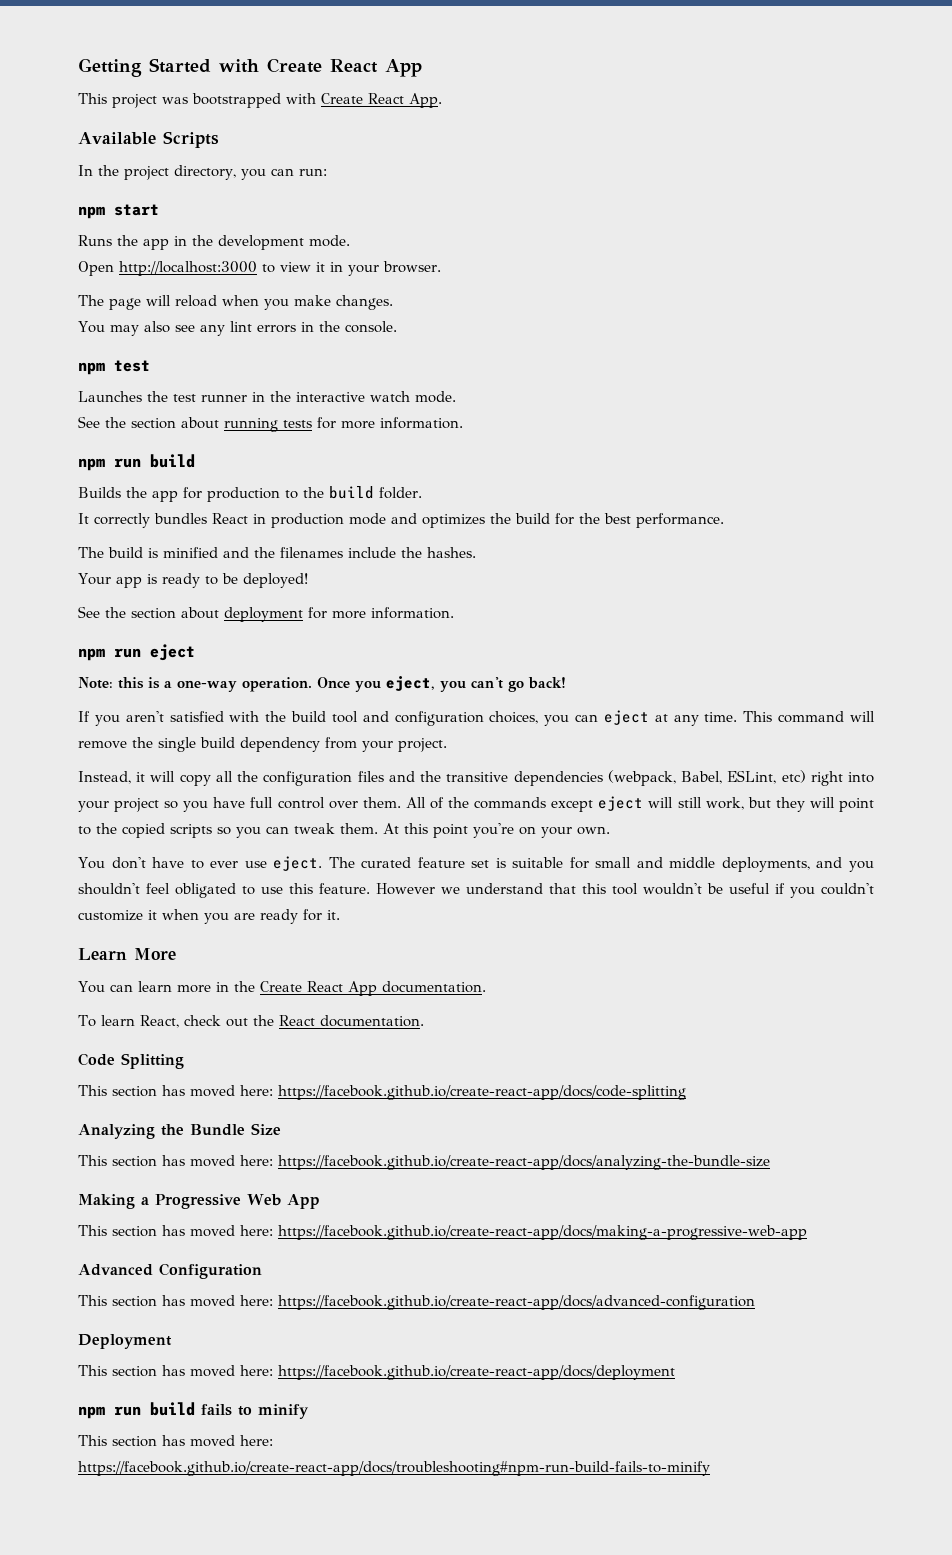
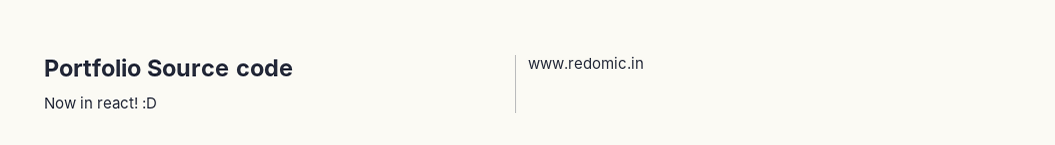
- Getting Started with Create React App
- This project was bootstrapped with Create React App.
- Available Scripts
- In the project directory, you can run:
- npm start
- Runs the app in the development mode.
- Open http://localhost:3000 to view it in your browser.
- The page will reload when you make changes.
- You may also see any lint errors in the console.
- npm test
- Launches the test runner in the interactive watch mode.
- See the section about running tests for more information.
- npm run build
- Builds the app for production to the build folder.
- It correctly bundles React in production mode and optimizes the build for the best performance.
- The build is minified and the filenames include the hashes.
- Your app is ready to be deployed!
- See the section about deployment for more information.
- npm run eject
- Note: this is a one-way operation. Once you eject, you can't go back!
- If you aren't satisfied with the build tool and configuration choices, you can eject at any time. This command will remove the single build dependency from your project.
- Instead, it will copy all the configuration files and the transitive dependencies (webpack, Babel, ESLint, etc) right into your project so you have full control over them. All of the commands except eject will still work, but they will point to the copied scripts so you can tweak them. At this point you're on your own.
- You don't have to ever use eject. The curated feature set is suitable for small and middle deployments, and you shouldn't feel obligated to use this feature. However we understand that this tool wouldn't be useful if you couldn't customize it when you are ready for it.
- Learn More
- You can learn more in the Create React App documentation.
- To learn React, check out the React documentation.
- Code Splitting
- This section has moved here: https://facebook.github.io/create-react-app/docs/code-splitting
- Analyzing the Bundle Size
- This section has moved here: https://facebook.github.io/create-react-app/docs/analyzing-the-bundle-size
- Making a Progressive Web App
- This section has moved here: https://facebook.github.io/create-react-app/docs/making-a-progressive-web-app
- Advanced Configuration
- This section has moved here: https://facebook.github.io/create-react-app/docs/advanced-configuration
- Deployment
- This section has moved here: https://facebook.github.io/create-react-app/docs/deployment
- npm run build fails to minify
- This section has moved here: https://facebook.github.io/create-react-app/docs/troubleshooting#npm-run-build-fails-to-minify
+ Portfolio Source code
+ Now in react! :D
+ www.redomic.in

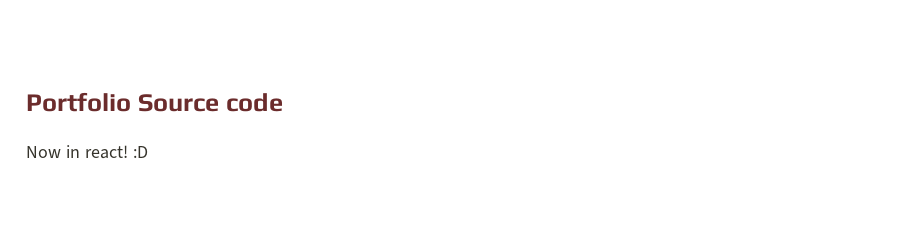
- www.redomic.in

